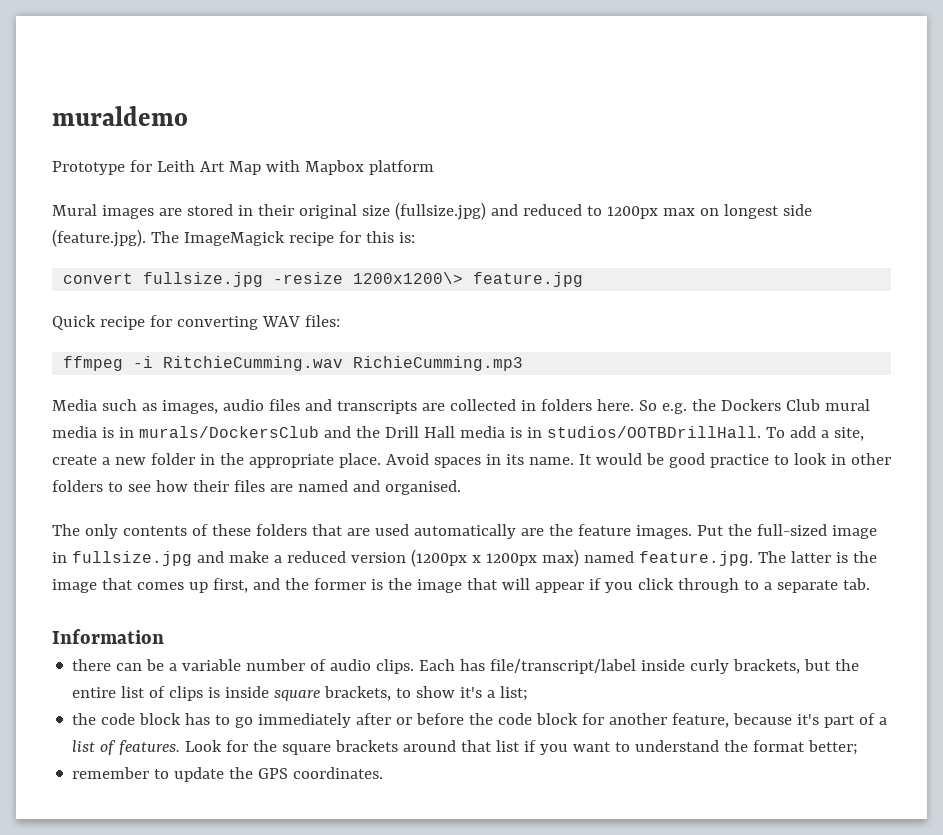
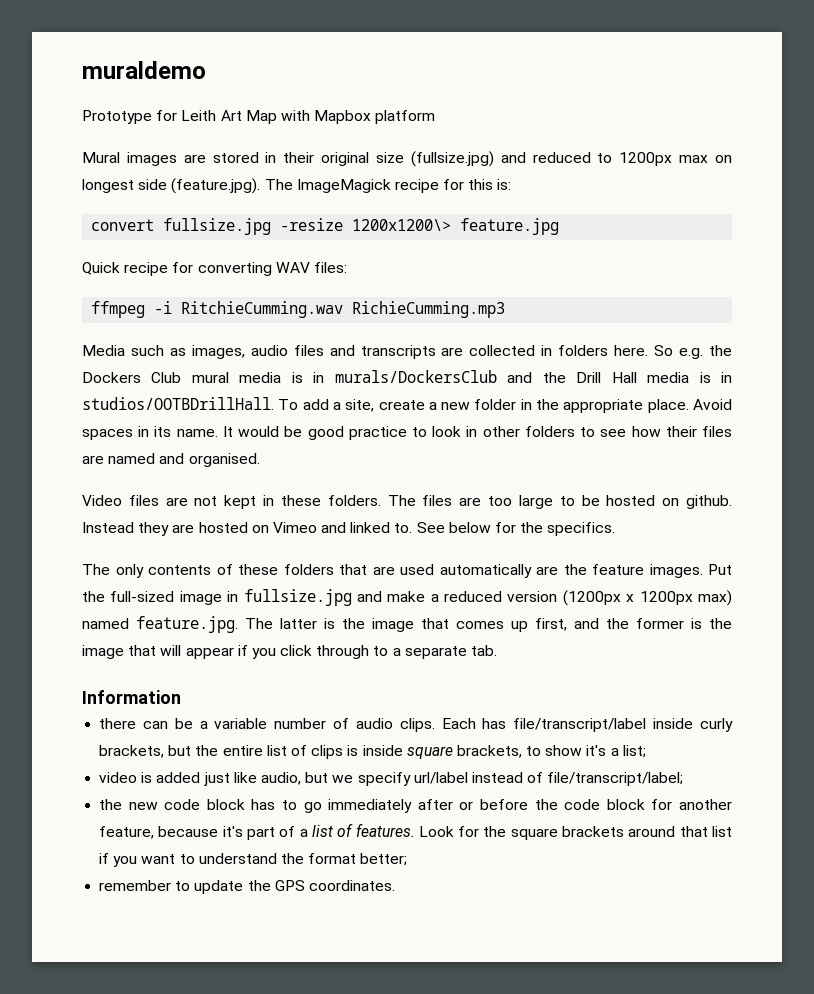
+ Video files are not kept in these folders. The files are too large to be hosted on github. Instead they are hosted on Vimeo and linked to. See below for the specifics.
- the code block has to go immediately after or before the code block for another feature, because it's part of a list of features.
+ video is added just like audio, but we specify url/label instead of file/transcript/label;
+ the new code block has to go immediately after or before the code block for another feature, because it's part of a list of features.

